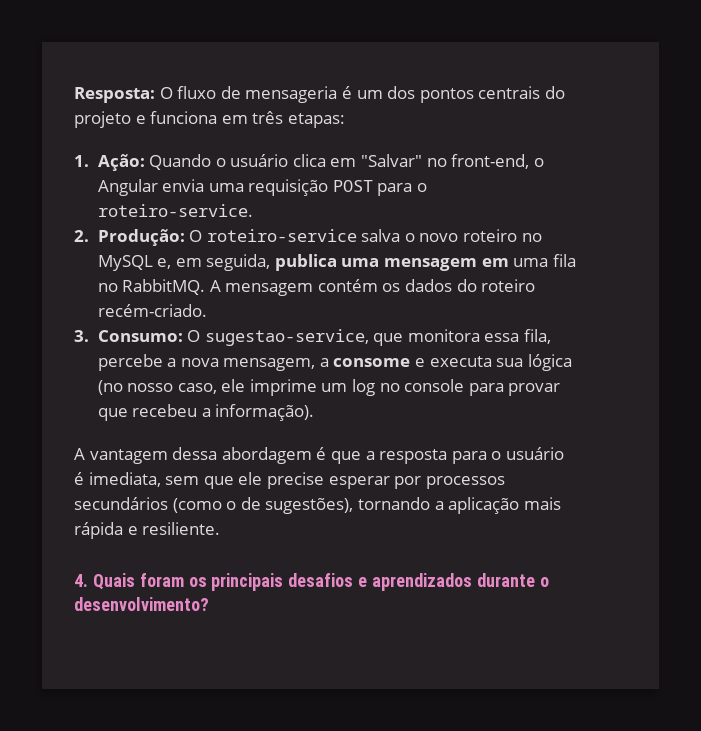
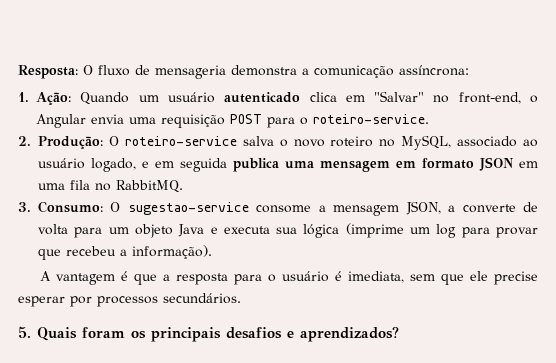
- Resposta: O fluxo de mensageria é um dos pontos centrais do projeto e funciona em três etapas:
+ Resposta: O fluxo de mensageria demonstra a comunicação assíncrona:
- 1. Ação: Quando o usuário clica em "Salvar" no front-end, o Angular envia uma requisição POST para o roteiro-service.
+ 1. Ação: Quando um usuário autenticado clica em "Salvar" no front-end, o Angular envia uma requisição POST para o roteiro-service.
- 2. Produção: O roteiro-service salva o novo roteiro no MySQL e, em seguida, publica uma mensagem em uma fila no RabbitMQ. A mensagem contém os dados do roteiro recém-criado.
- 3. Consumo: O sugestao-service, que monitora essa fila, percebe a nova mensagem, a consome e executa sua lógica (no nosso caso, ele imprime um log no console para provar que recebeu a informação).
+ 2. Produção: O roteiro-service salva o novo roteiro no MySQL, associado ao usuário logado, e em seguida publica uma mensagem em formato JSON em uma fila no RabbitMQ.
+ 3. Consumo: O sugestao-service consome a mensagem JSON, a converte de volta para um objeto Java e executa sua lógica (imprime um log para provar que recebeu a informação).
- A vantagem dessa abordagem é que a resposta para o usuário é imediata, sem que ele precise esperar por processos secundários (como o de sugestões), tornando a aplicação mais rápida e resiliente.
- 4. Quais foram os principais desafios e aprendizados durante o desenvolvimento?
+ A vantagem é que a resposta para o usuário é imediata, sem que ele precise esperar por processos secundários.
+ 5. Quais foram os principais desafios e aprendizados?

